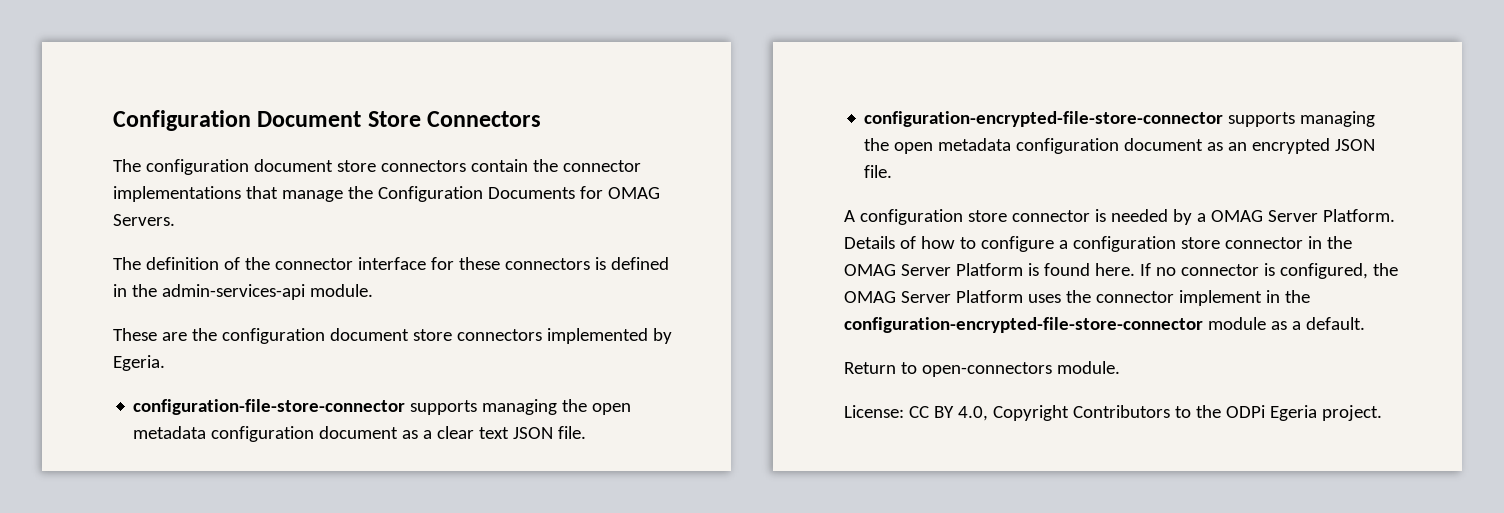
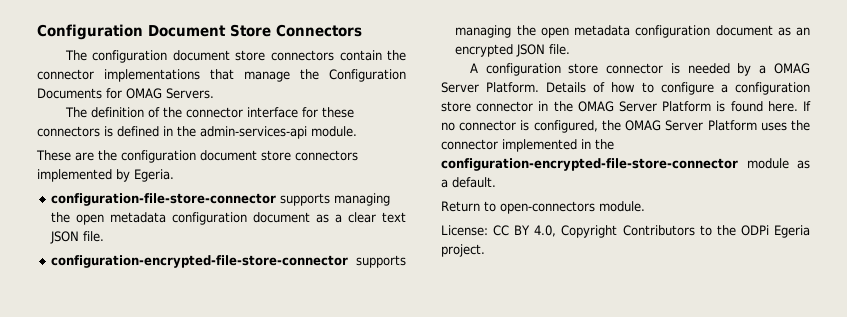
- If no connector is configured, the OMAG Server Platform uses the connector implement in the configuration-encrypted-file-store-connector module as a default.
+ If no connector is configured, the OMAG Server Platform uses the connector implemented in the configuration-encrypted-file-store-connector module as a default.

